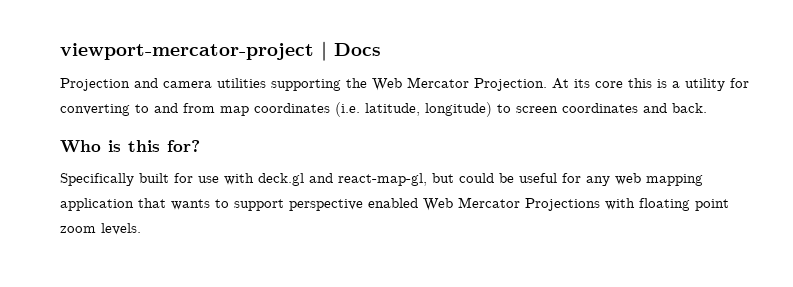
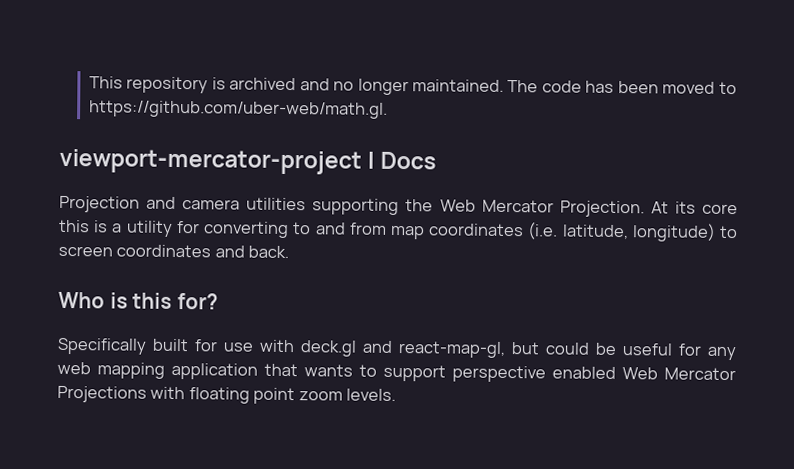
+ This repository is archived and no longer maintained. The code has been moved to https://github.com/uber-web/math.gl.

